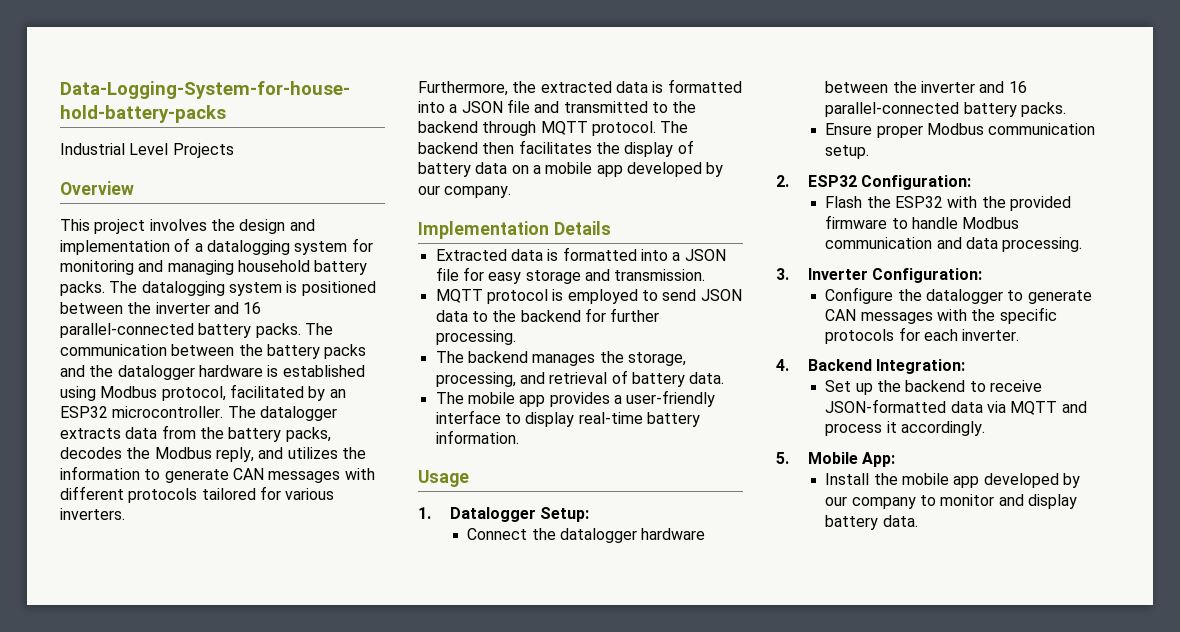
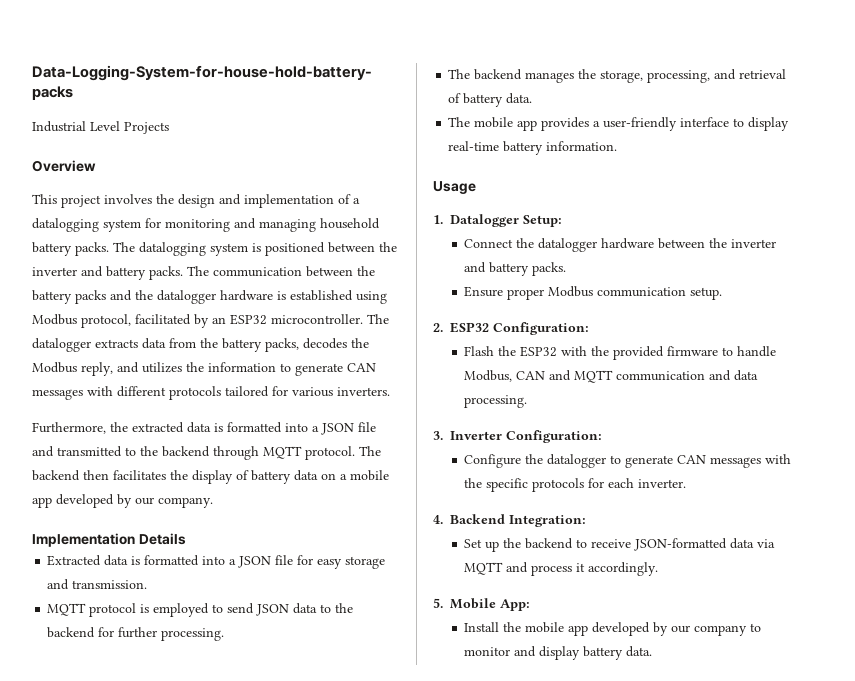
- The datalogging system is positioned between the inverter and 16 parallel-connected battery packs.
+ The datalogging system is positioned between the inverter and battery packs.
- Connect the datalogger hardware between the inverter and 16 parallel-connected battery packs.
+ Connect the datalogger hardware between the inverter and battery packs.
- Flash the ESP32 with the provided firmware to handle Modbus communication and data processing.
+ Flash the ESP32 with the provided firmware to handle Modbus, CAN and MQTT communication and data processing.

